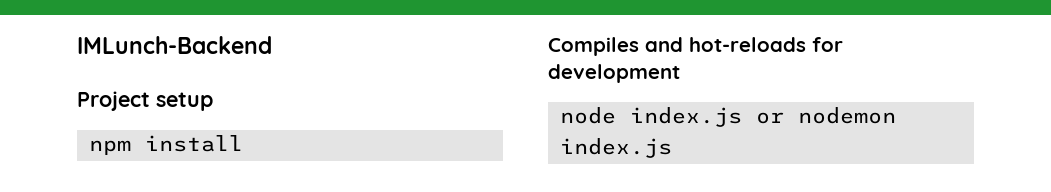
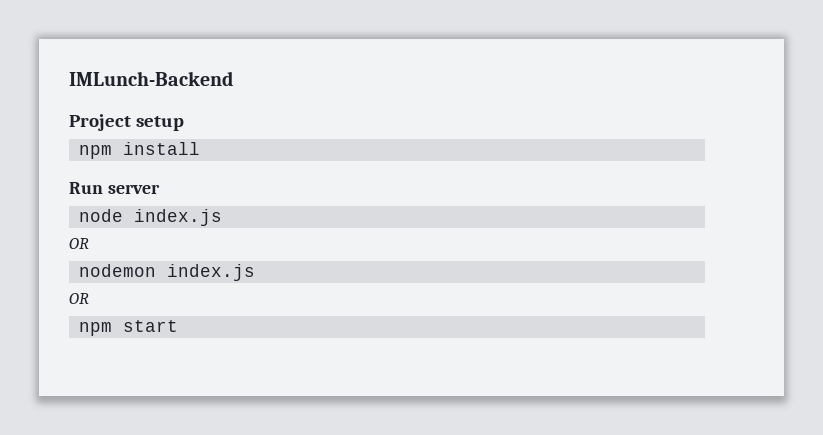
- Compiles and hot-reloads for development
+ Run server
- node index.js or nodemon index.js
+ node index.js
+ OR
+ nodemon index.js
+ OR
+ npm start

